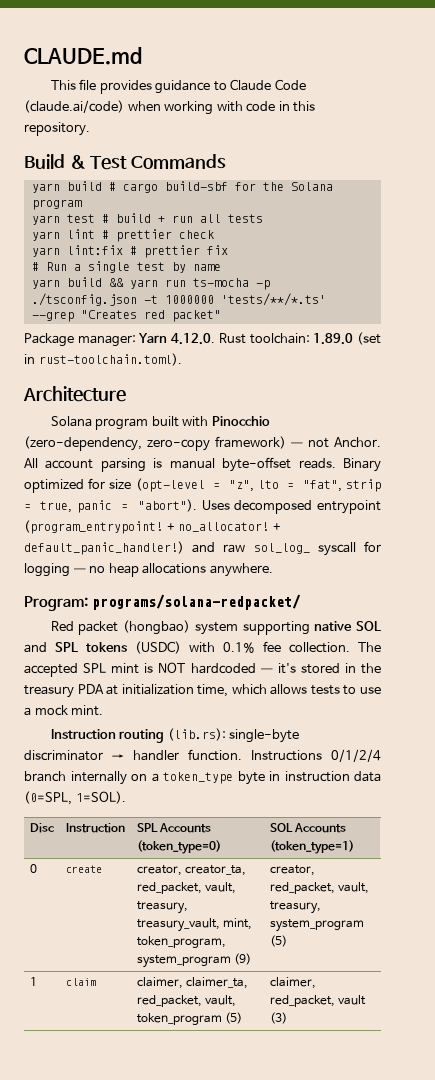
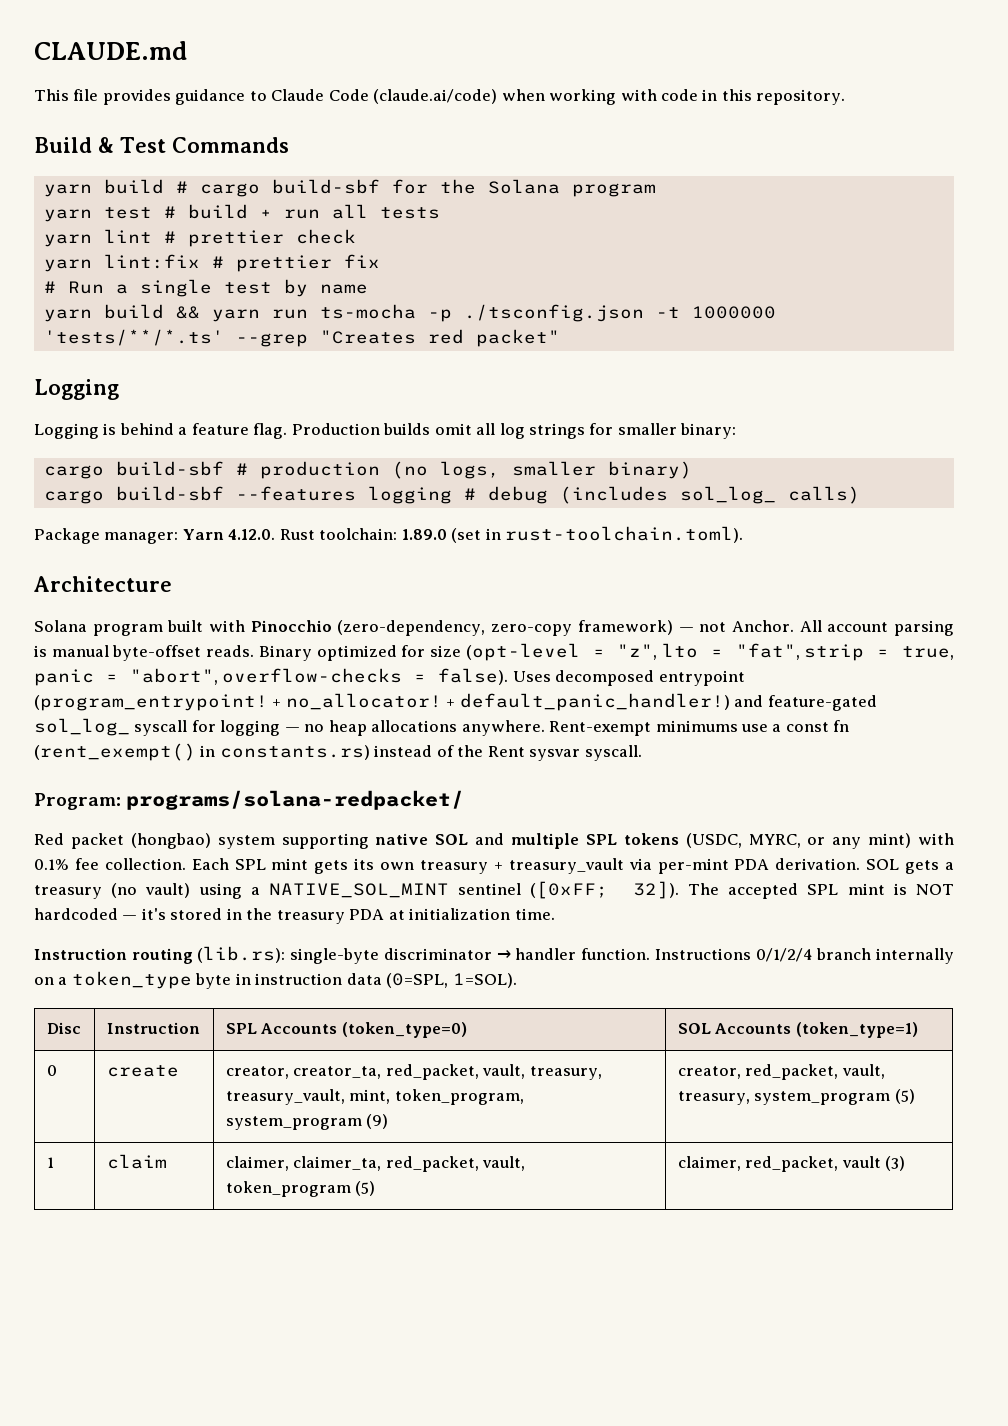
  yarn build && yarn run ts-mocha -p ./tsconfig.json -t 1000000 'tests/**/*.ts' --grep "Creates red packet"
+ Logging
+ Logging is behind a feature flag. Production builds omit all log strings for smaller binary:
+ cargo build-sbf # production (no logs, smaller binary)
+ cargo build-sbf --features logging # debug (includes sol_log_ calls)
- Binary optimized for size (opt-level = "z", lto = "fat", strip = true, panic = "abort").
+ Binary optimized for size (opt-level = "z", lto = "fat", strip = true, panic = "abort", overflow-checks = false).
- + default_panic_handler!) and raw sol_log_ syscall for logging — no heap allocations anywhere.
+ + default_panic_handler!) and feature-gated sol_log_ syscall for logging — no heap allocations anywhere. Rent-exempt minimums use a const fn (rent_exempt() in constants.rs) instead of the Rent sysvar syscall.
- Red packet (hongbao) system supporting native SOL and SPL tokens (USDC) with 0.1% fee collection.
+ Red packet (hongbao) system supporting native SOL and multiple SPL tokens (USDC, MYRC, or any mint) with 0.1% fee collection. Each SPL mint gets its own treasury + treasury_vault via per-mint PDA derivation. SOL gets a treasury (no vault) using a NATIVE_SOL_MINT sentinel ([0xFF; 32]).
- The accepted SPL mint is NOT hardcoded — it's stored in the treasury PDA at initialization time, which allows tests to use a mock mint.
+ The accepted SPL mint is NOT hardcoded — it's stored in the treasury PDA at initialization time.

